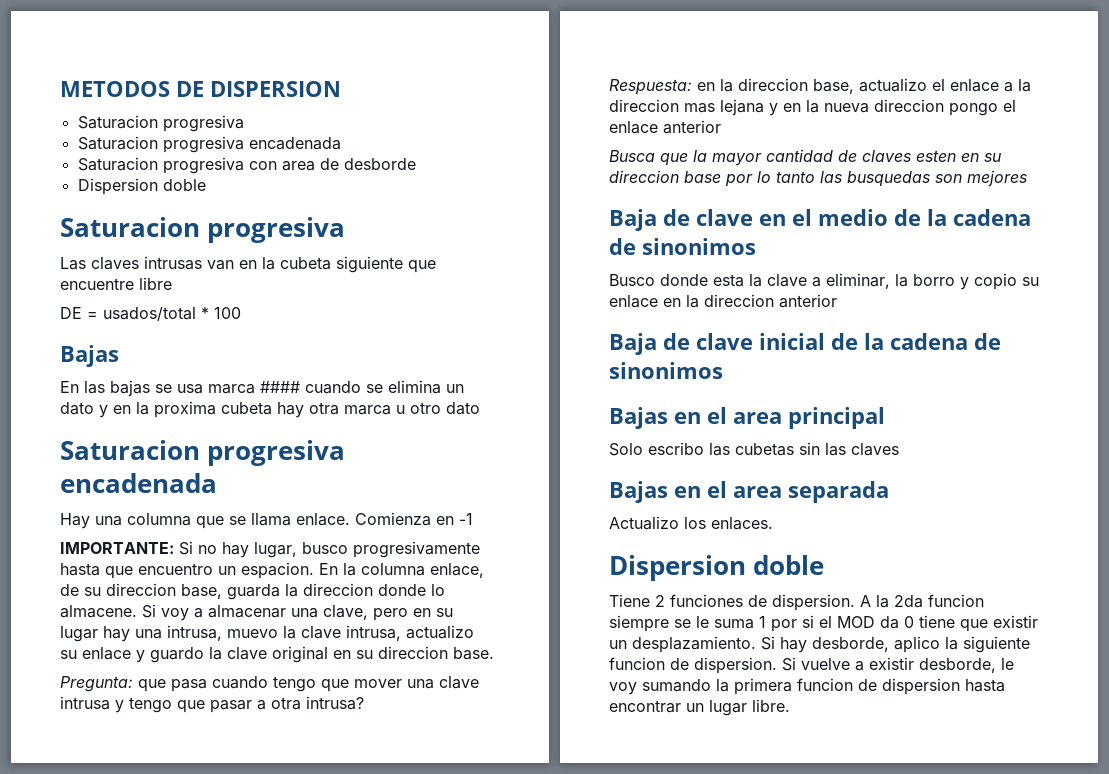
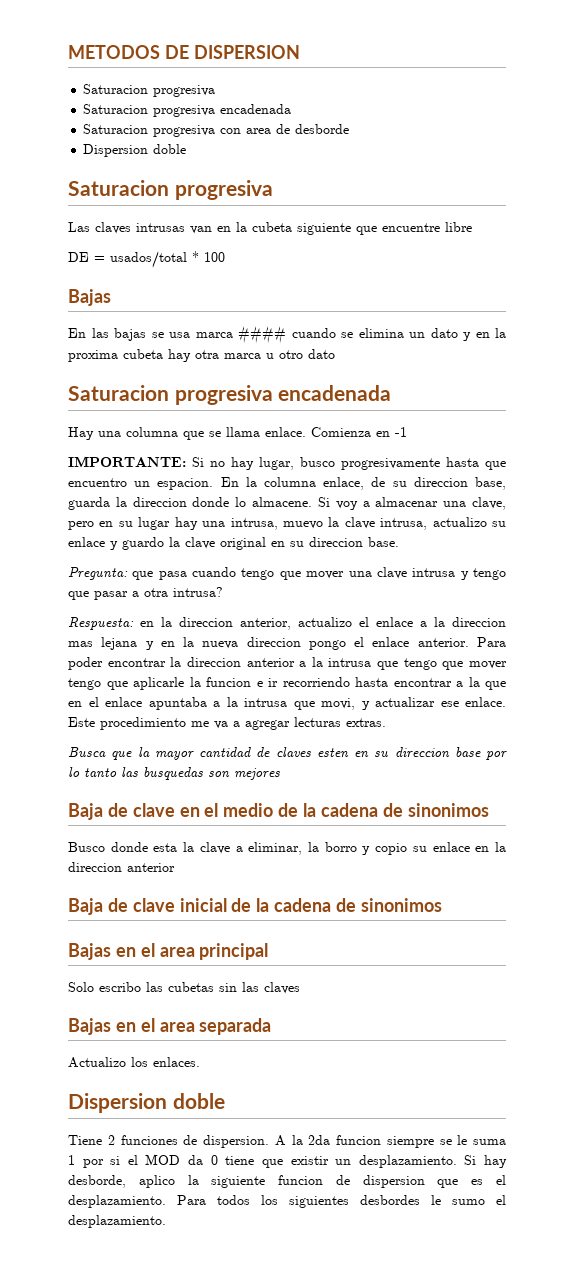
- Respuesta: en la direccion base, actualizo el enlace a la direccion mas lejana y en la nueva direccion pongo el enlace anterior
+ Respuesta: en la direccion anterior, actualizo el enlace a la direccion mas lejana y en la nueva direccion pongo el enlace anterior. Para poder encontrar la direccion anterior a la intrusa que tengo que mover tengo que aplicarle la funcion e ir recorriendo hasta encontrar a la que en el enlace apuntaba a la intrusa que movi, y actualizar ese enlace. Este procedimiento me va a agregar lecturas extras.
- Si hay desborde, aplico la siguiente funcion de dispersion. Si vuelve a existir desborde, le voy sumando la primera funcion de dispersion hasta encontrar un lugar libre.
+ Si hay desborde, aplico la siguiente funcion de dispersion que es el desplazamiento. Para todos los siguientes desbordes le sumo el desplazamiento.

